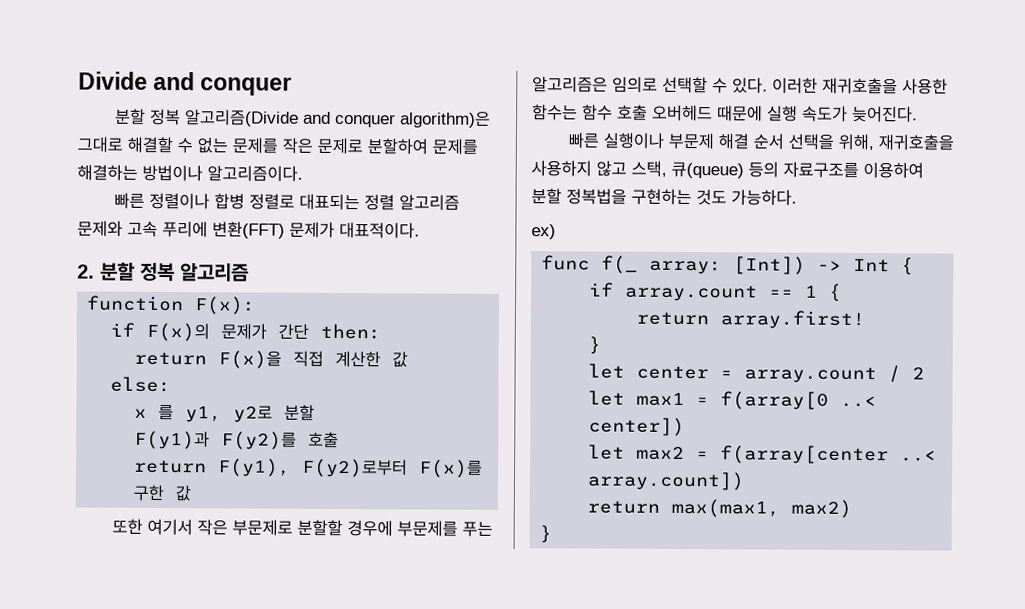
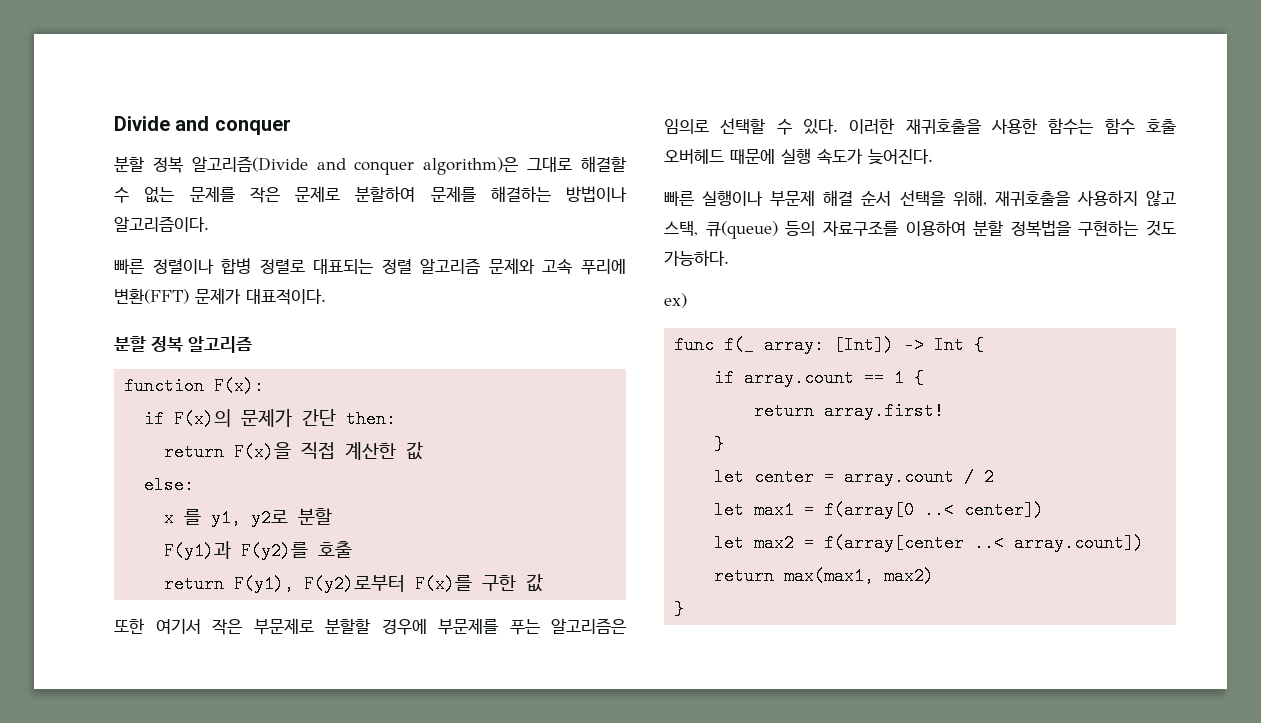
- 2. 분할 정복 알고리즘
+ 분할 정복 알고리즘

